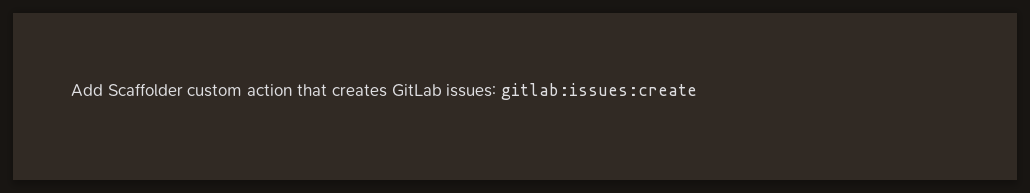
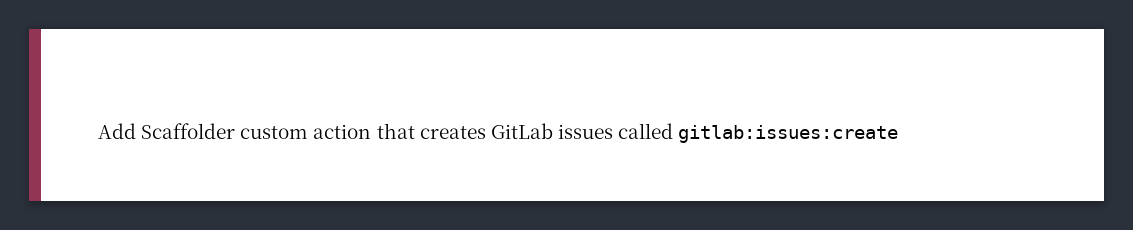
- Add Scaffolder custom action that creates GitLab issues: gitlab:issues:create
+ Add Scaffolder custom action that creates GitLab issues called gitlab:issues:create

